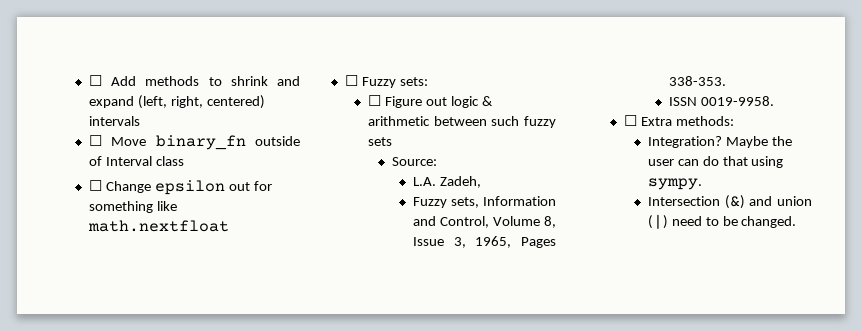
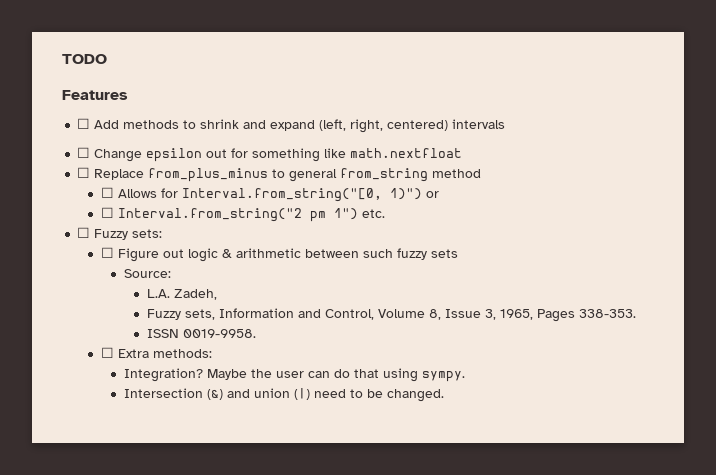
+ TODO
+ Features
- ☐ Move binary_fn outside of Interval class
+ ☐ Replace from_plus_minus to general from_string method
+ ☐ Allows for Interval.from_string("[0, 1)") or
+ ☐ Interval.from_string("2 pm 1") etc.

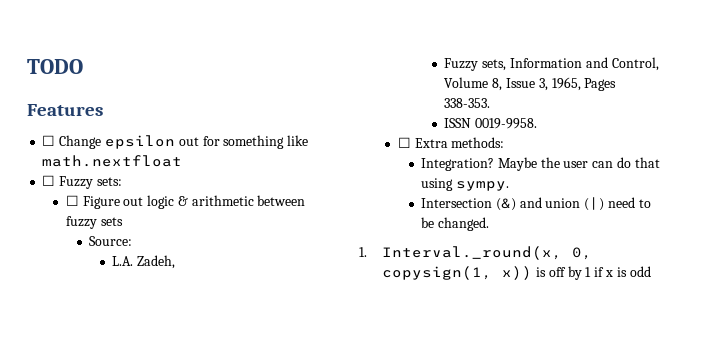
- ☐ Add methods to shrink and expand (left, right, centered) intervals
- ☐ Replace from_plus_minus to general from_string method
- ☐ Allows for Interval.from_string("[0, 1)") or
- ☐ Interval.from_string("2 pm 1") etc.
- ☐ Figure out logic & arithmetic between such fuzzy sets
+ ☐ Figure out logic & arithmetic between fuzzy sets
+ 1. Interval._round(x, 0, copysign(1, x)) is off by 1 if x is odd

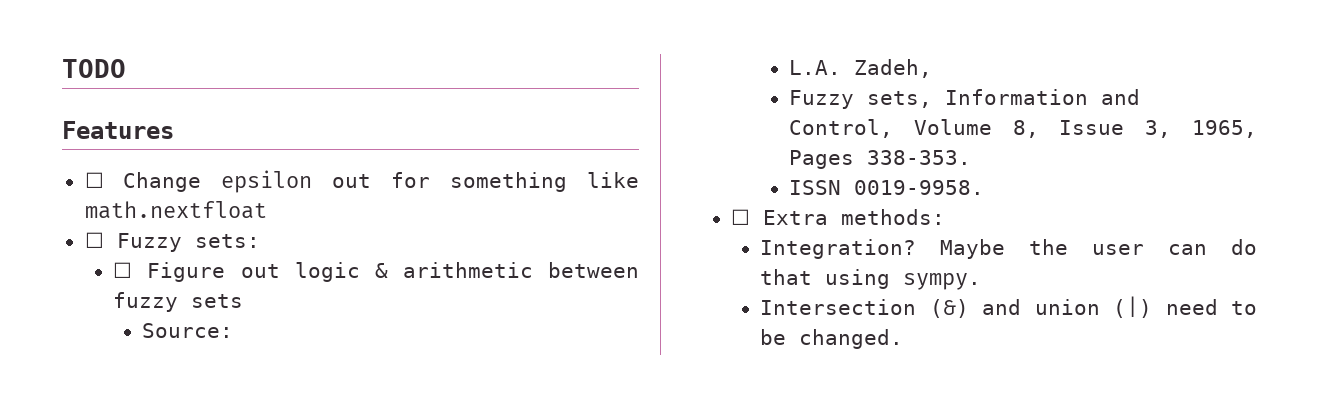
- 1. Interval._round(x, 0, copysign(1, x)) is off by 1 if x is odd

